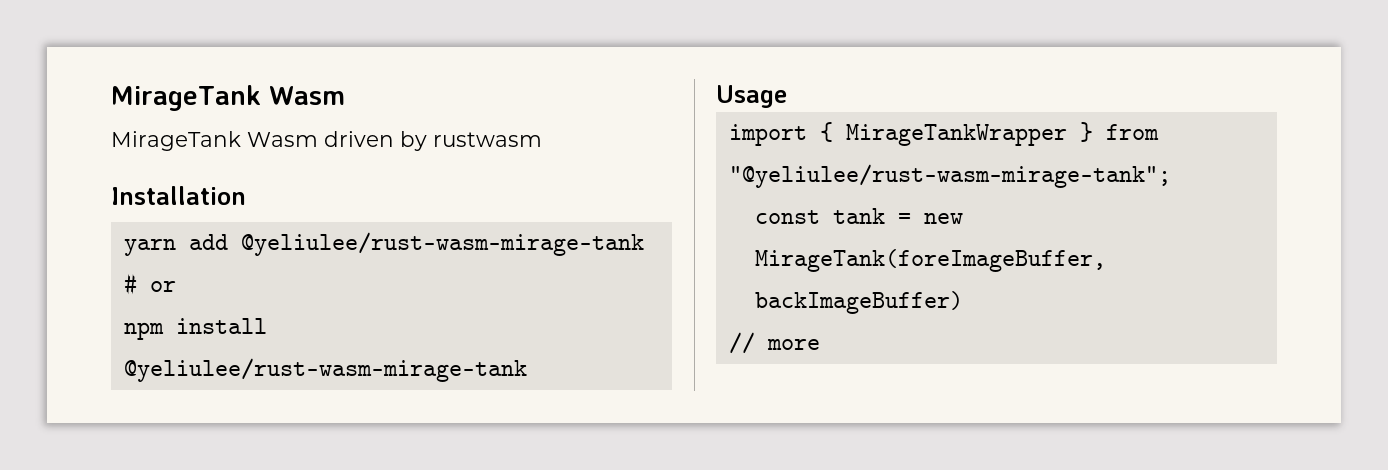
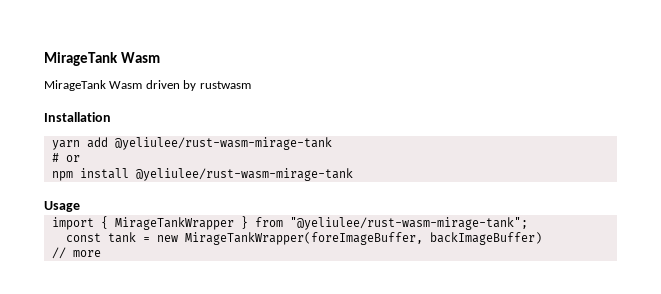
- const tank = new MirageTank(foreImageBuffer, backImageBuffer)
+ const tank = new MirageTankWrapper(foreImageBuffer, backImageBuffer)

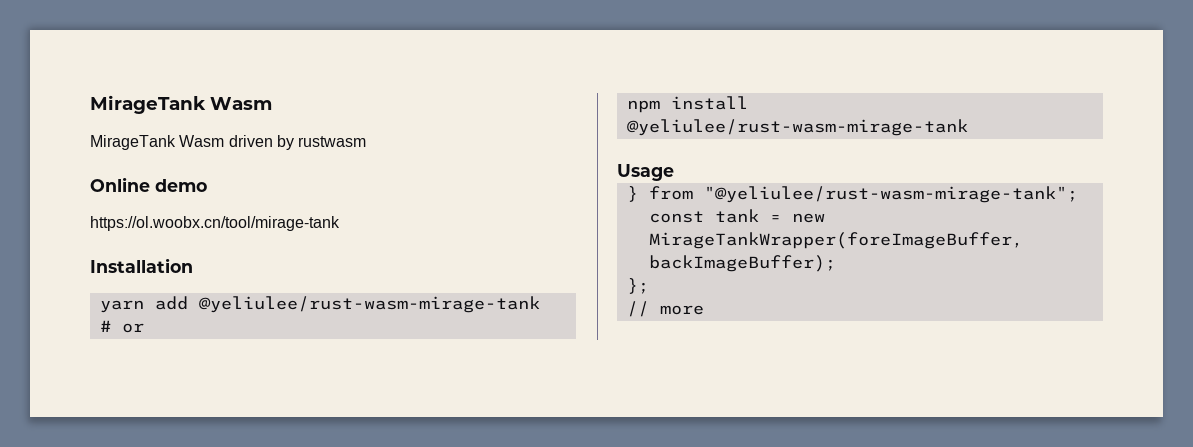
+ Online demo
+ https://ol.woobx.cn/tool/mirage-tank
- import { MirageTankWrapper } from "@yeliulee/rust-wasm-mirage-tank";
+ } from "@yeliulee/rust-wasm-mirage-tank";
- const tank = new MirageTankWrapper(foreImageBuffer, backImageBuffer)
+ const tank = new MirageTankWrapper(foreImageBuffer, backImageBuffer);
+ };

